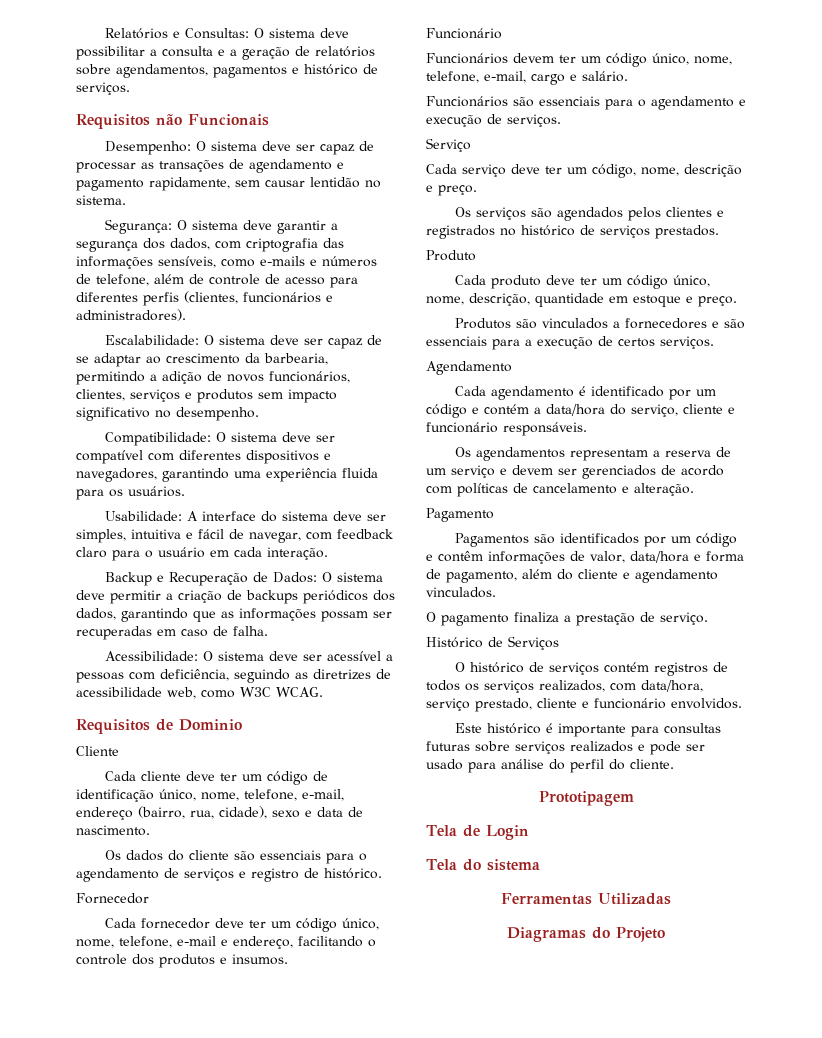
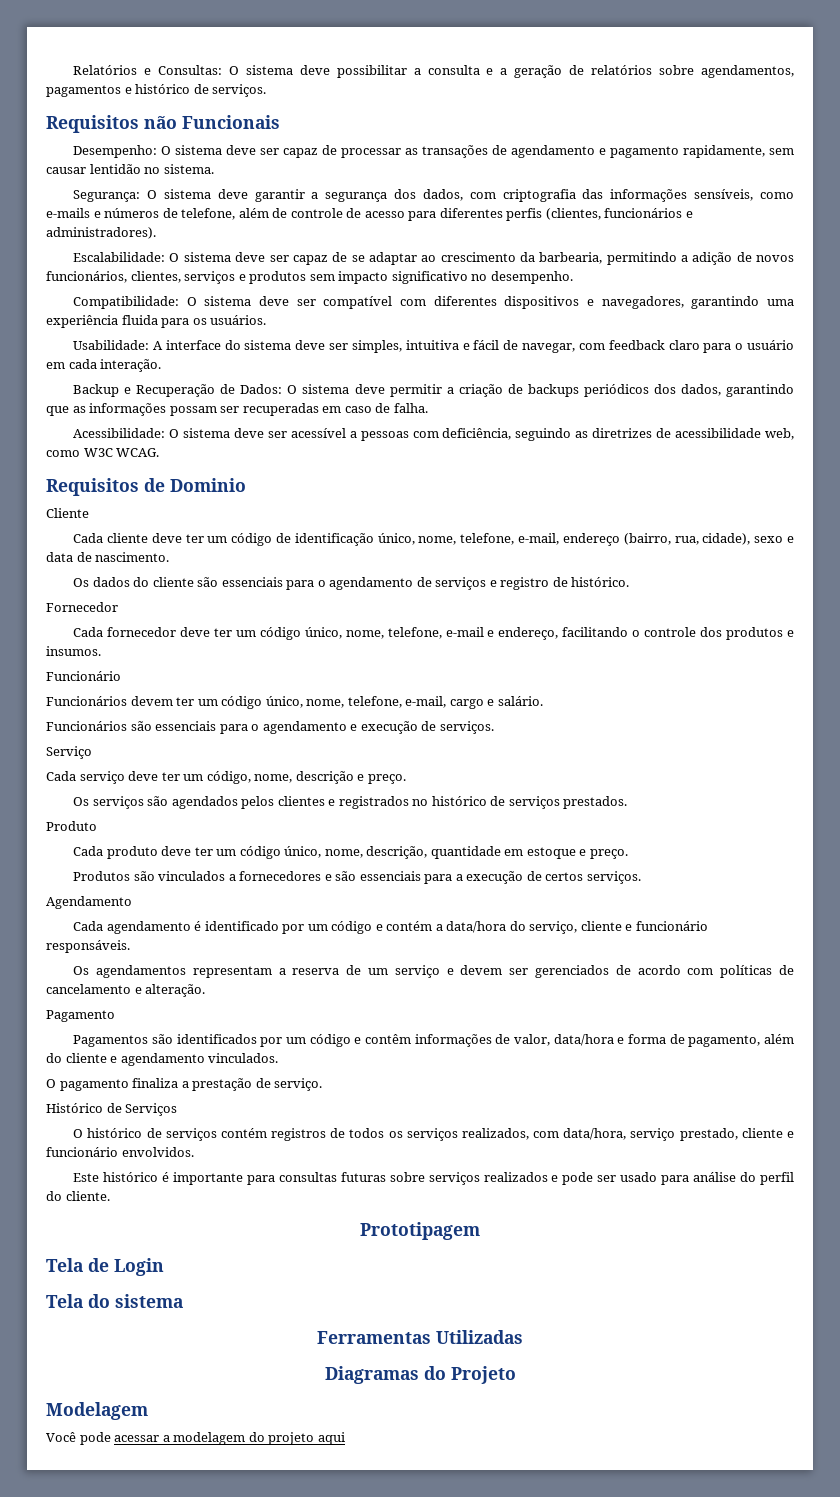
+ Modelagem
+ Você pode acessar a modelagem do projeto aqui

